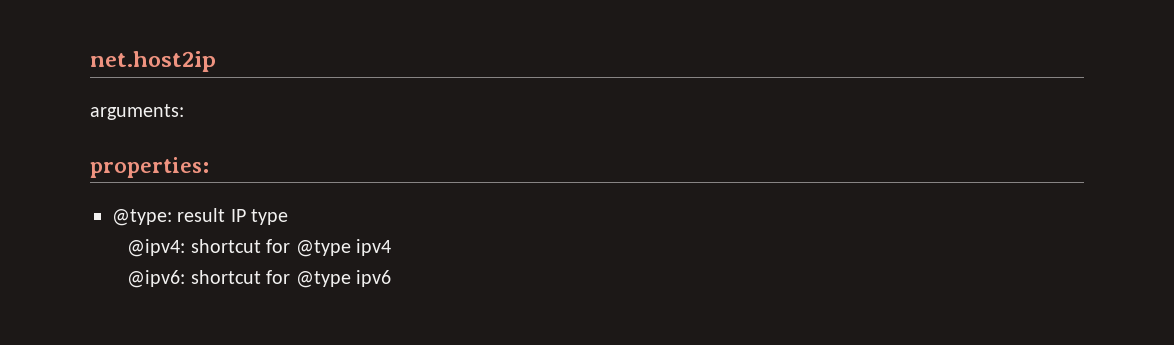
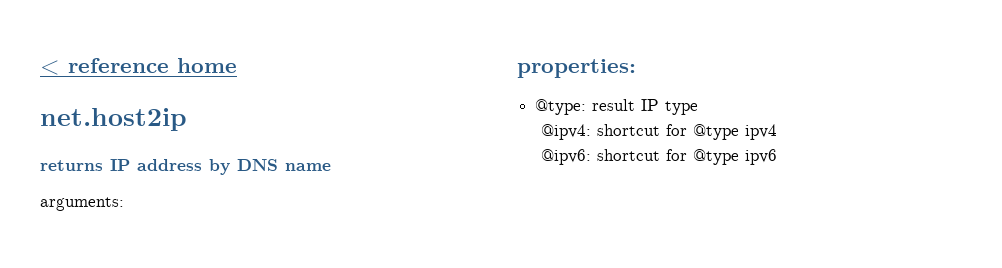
+ < reference home
  net.host2ip
+ returns IP address by DNS name

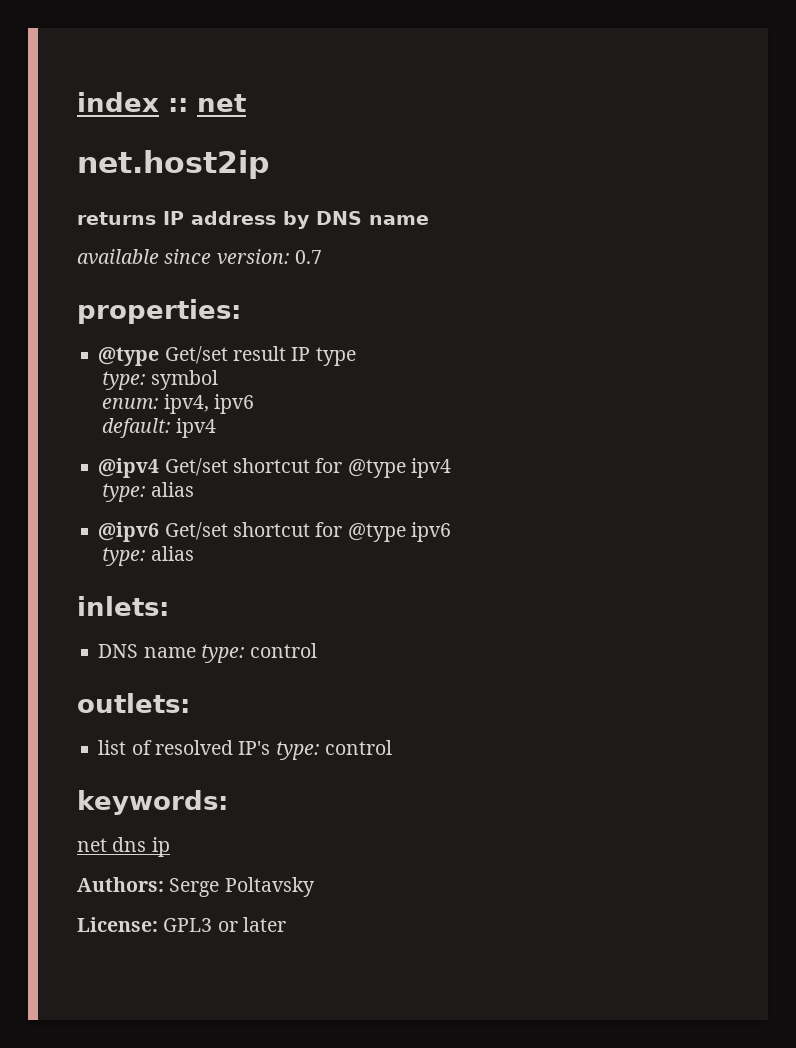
- < reference home
+ index :: net
- arguments:
+ available since version: 0.7
- @type: result IP type
+ @type Get/set result IP type
- @ipv4: shortcut for @type ipv4
- @ipv6: shortcut for @type ipv6
+ type: symbol
+ enum: ipv4, ipv6
+ default: ipv4
+ @ipv4 Get/set shortcut for @type ipv4
+ type: alias
+ @ipv6 Get/set shortcut for @type ipv6
+ type: alias
+ inlets:
+ DNS name type: control
+ outlets:
+ list of resolved IP's type: control
+ keywords:
+ net dns ip
+ Authors: Serge Poltavsky
+ License: GPL3 or later

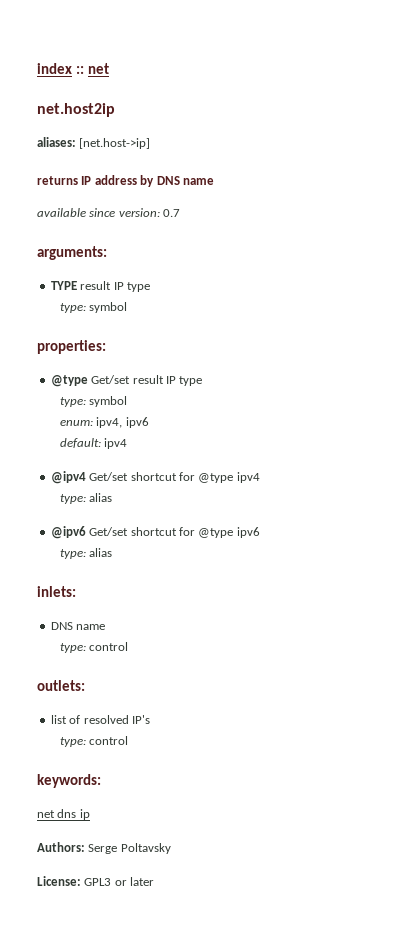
+ aliases: [net.host->ip]
+ arguments:
+ TYPE result IP type
+ type: symbol
  inlets:
- DNS name type: control
+ DNS name
+ type: control
- list of resolved IP's type: control
+ list of resolved IP's
+ type: control

